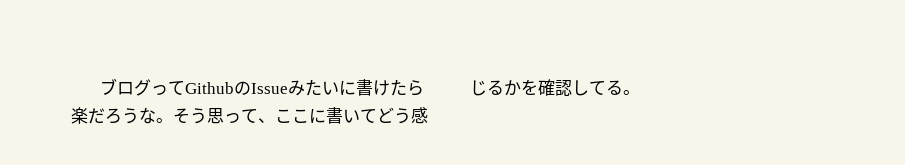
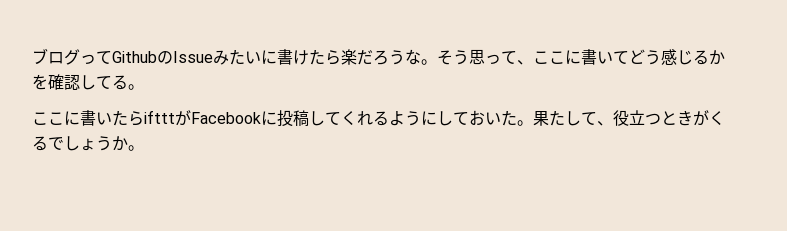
+ ここに書いたらiftttがFacebookに投稿してくれるようにしておいた。果たして、役立つときがくるでしょうか。

